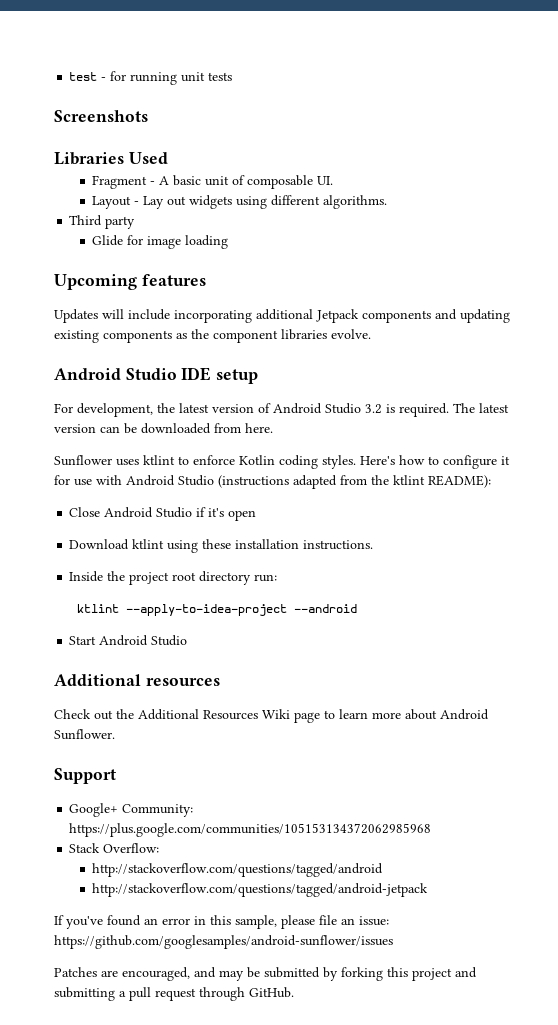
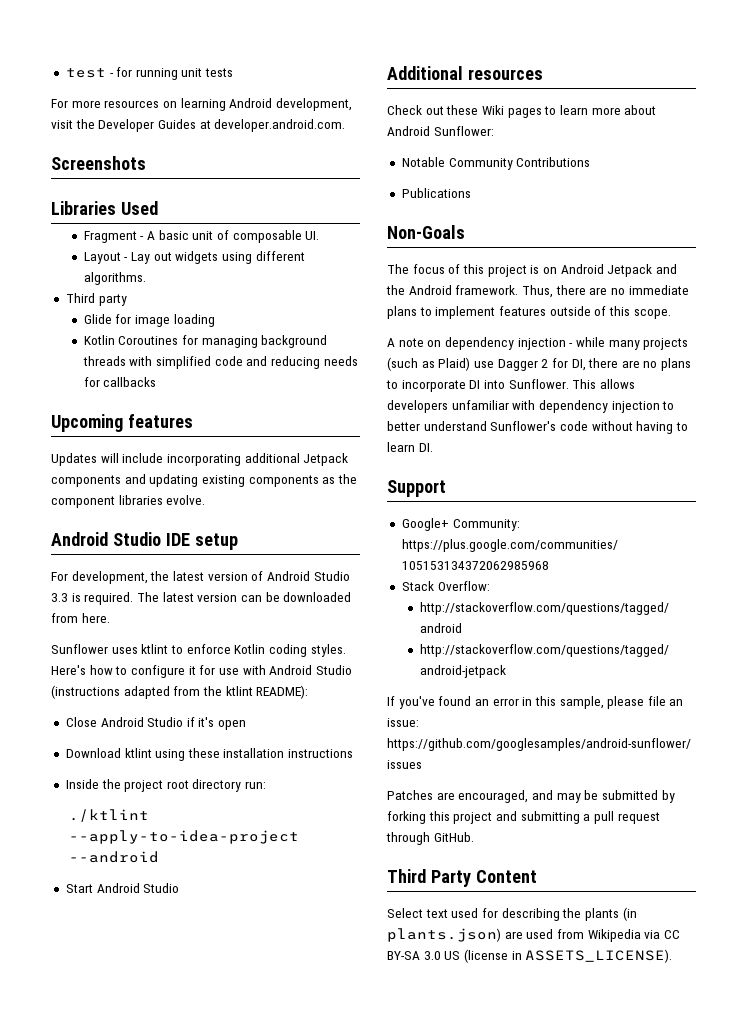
+ For more resources on learning Android development, visit the Developer Guides at developer.android.com.
+ Kotlin Coroutines for managing background threads with simplified code and reducing needs for callbacks
- For development, the latest version of Android Studio 3.2 is required.
+ For development, the latest version of Android Studio 3.3 is required.
- Download ktlint using these installation instructions.
+ Download ktlint using these installation instructions
- ktlint --apply-to-idea-project --android
+ ./ktlint --apply-to-idea-project --android
- Check out the Additional Resources Wiki page to learn more about Android Sunflower.
+ Check out these Wiki pages to learn more about Android Sunflower:
+ Notable Community Contributions
+ Publications
+ Non-Goals
+ The focus of this project is on Android Jetpack and the Android framework. Thus, there are no immediate plans to implement features outside of this scope.
+ A note on dependency injection - while many projects (such as Plaid) use Dagger 2 for DI, there are no plans to incorporate DI into Sunflower. This allows developers unfamiliar with dependency injection to better understand Sunflower's code without having to learn DI.
+ Third Party Content
+ Select text used for describing the plants (in plants.json) are used from Wikipedia via CC BY-SA 3.0 US (license in ASSETS_LICENSE).

